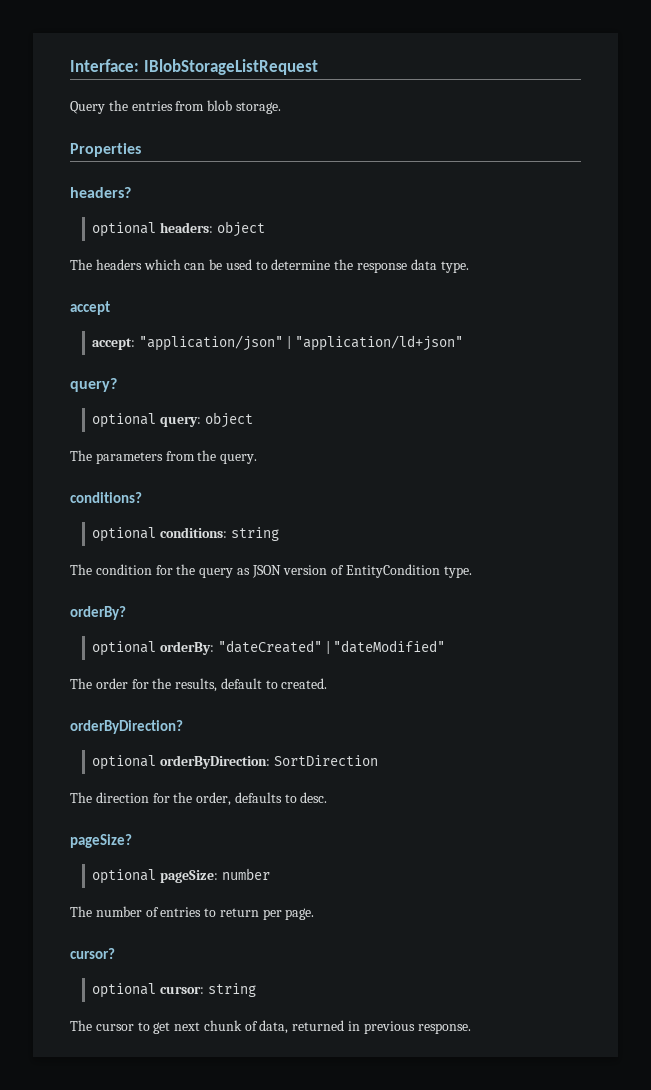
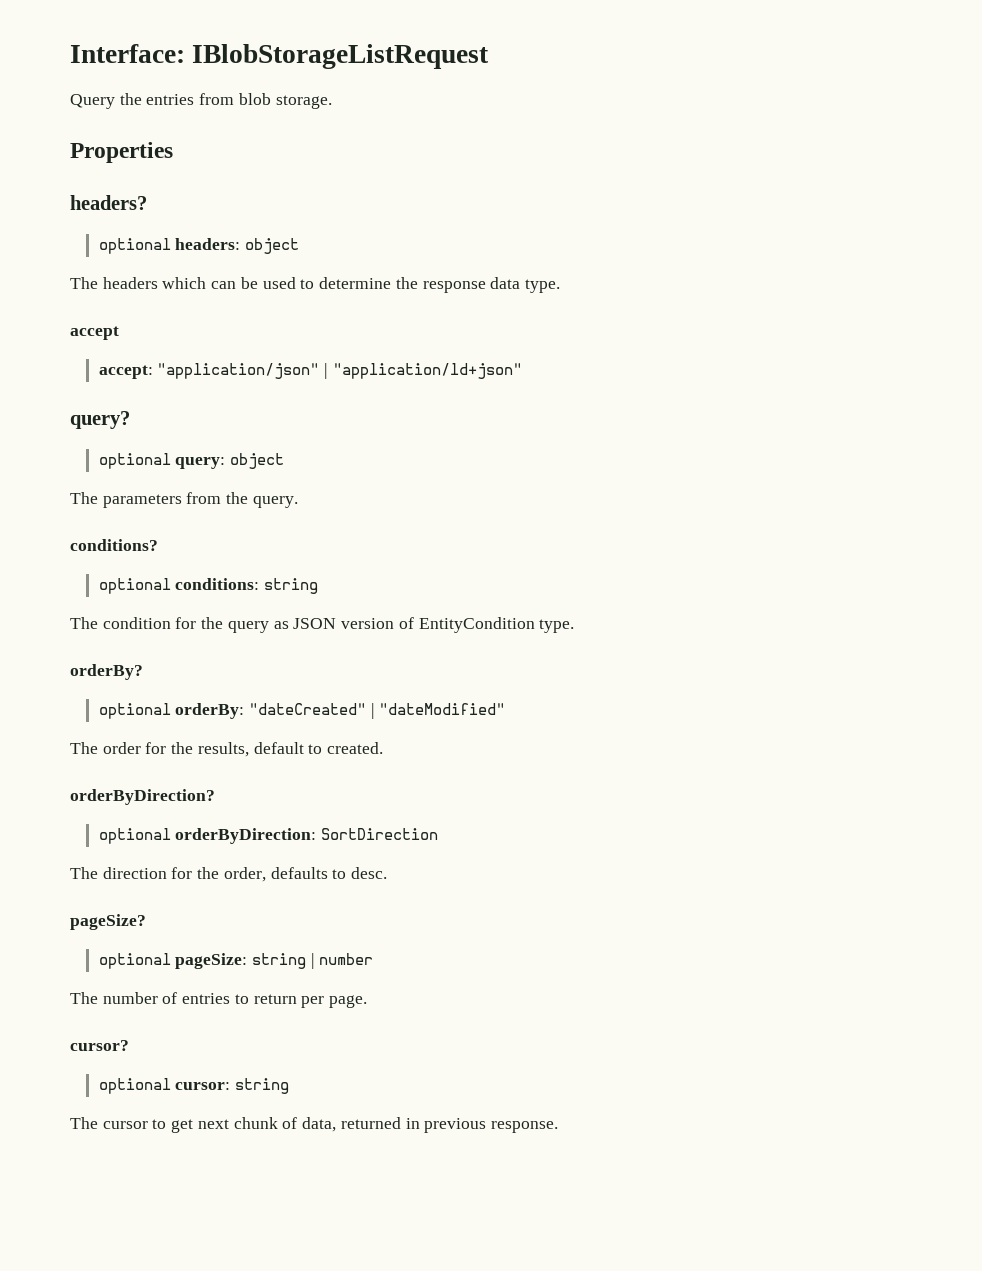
- optional pageSize: number
+ optional pageSize: string | number

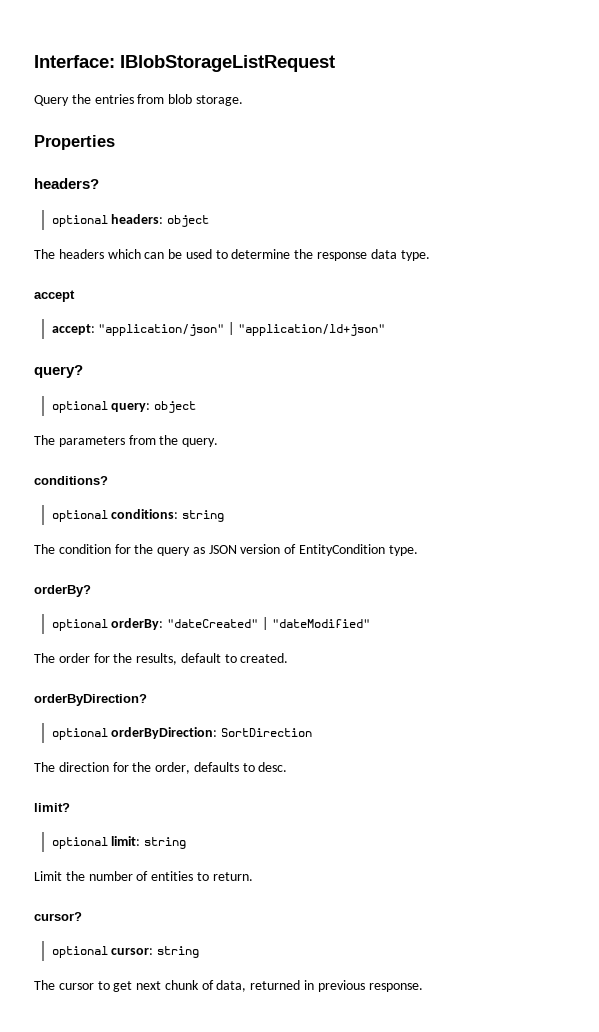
- pageSize?
- optional pageSize: string | number
- The number of entries to return per page.
+ limit?
+ optional limit: string
+ Limit the number of entities to return.

